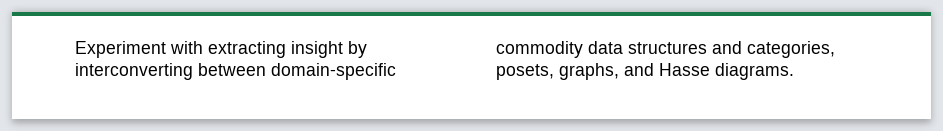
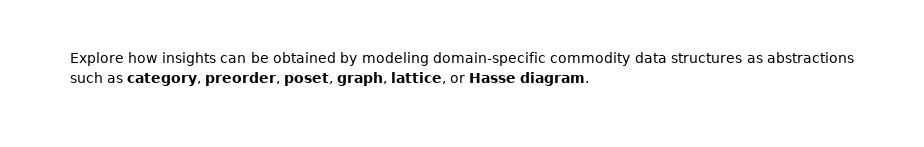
- Experiment with extracting insight by interconverting between domain-specific commodity data structures and categories, posets, graphs, and Hasse diagrams.
+ Explore how insights can be obtained by modeling domain-specific commodity data structures as abstractions such as category, preorder, poset, graph, lattice, or Hasse diagram.

